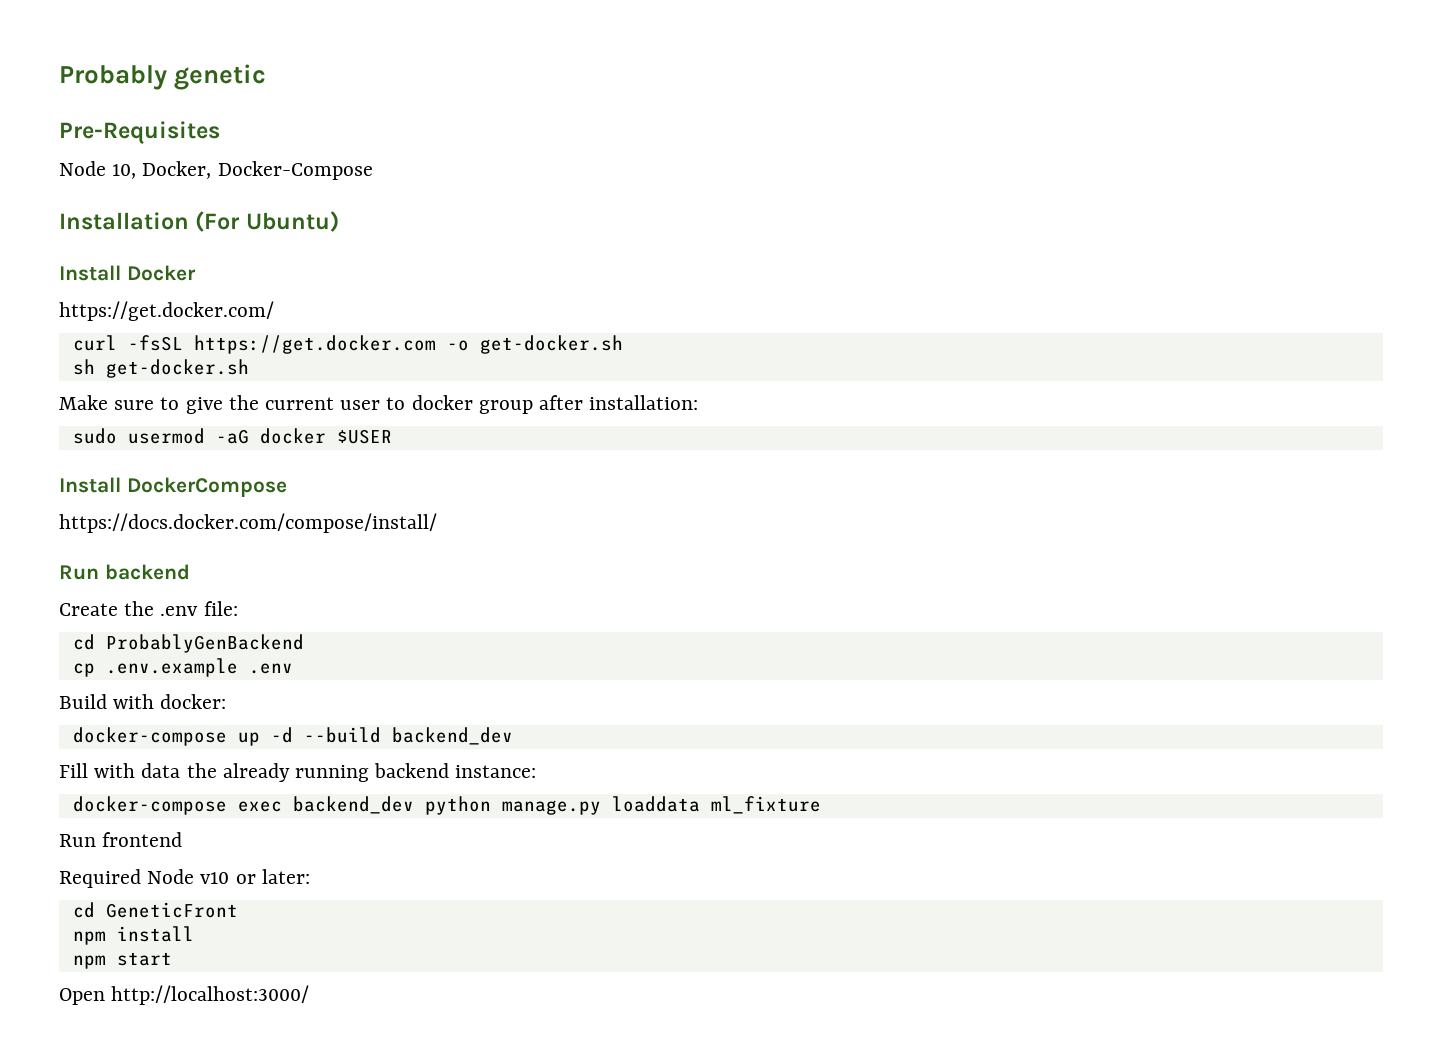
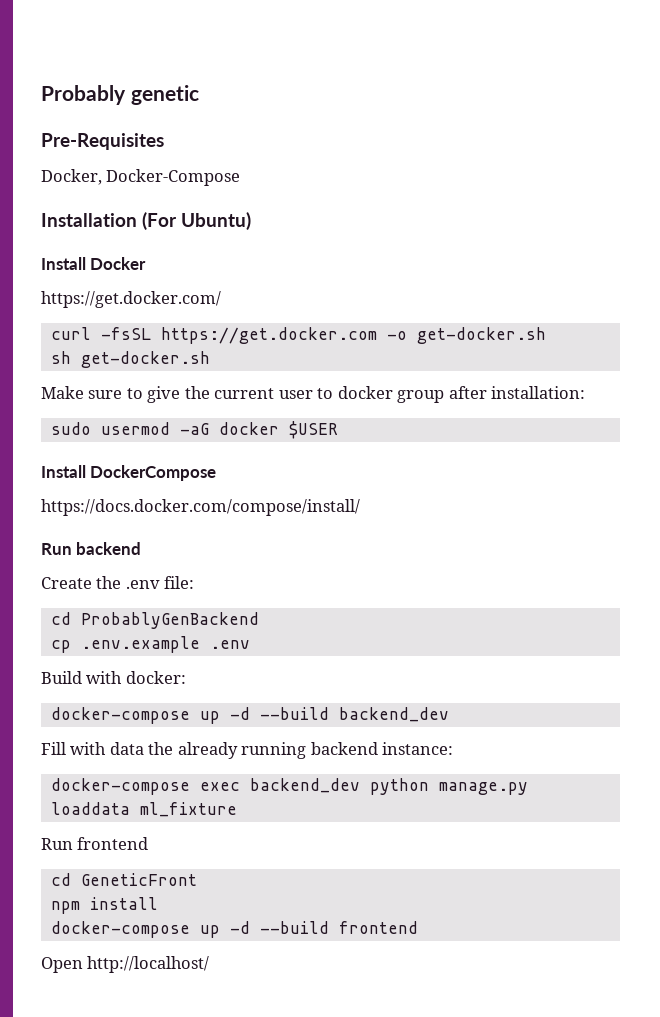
- Node 10, Docker, Docker-Compose
+ Docker, Docker-Compose
- Required Node v10 or later:
- npm start
+ docker-compose up -d --build frontend
- Open http://localhost:3000/
+ Open http://localhost/

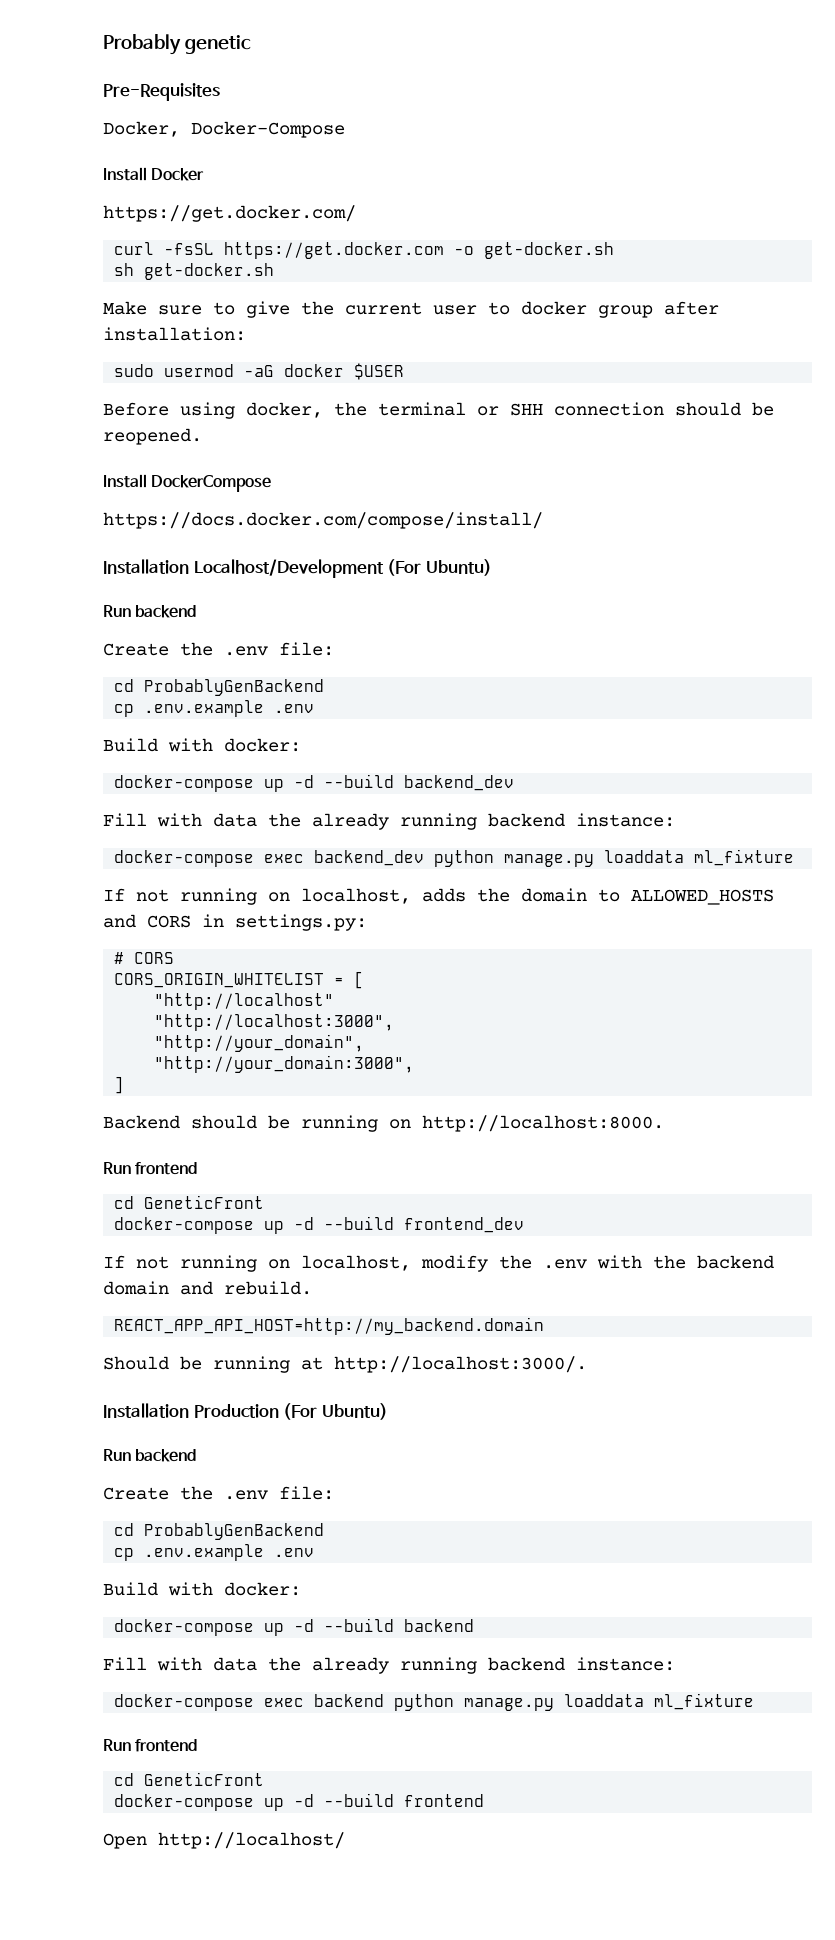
- Installation (For Ubuntu)
+ Before using docker, the terminal or SHH connection should be reopened.
+ Installation Localhost/Development (For Ubuntu)
+ If not running on localhost, adds the domain to ALLOWED_HOSTS and CORS in settings.py:
+ # CORS
+ CORS_ORIGIN_WHITELIST = [
+ "http://localhost"
+ "http://localhost:3000",
+ "http://your_domain",
+ "http://your_domain:3000",
+ ]
+ Backend should be running on http://localhost:8000.
  Run frontend
  cd GeneticFront
- npm install
+ docker-compose up -d --build frontend_dev
+ If not running on localhost, modify the .env with the backend domain and rebuild.
+ REACT_APP_API_HOST=http://my_backend.domain
+ Should be running at http://localhost:3000/.
+ Installation Production (For Ubuntu)
+ Run backend
+ Create the .env file:
+ cd ProbablyGenBackend
+ cp .env.example .env
+ Build with docker:
+ docker-compose up -d --build backend
+ Fill with data the already running backend instance:
+ docker-compose exec backend python manage.py loaddata ml_fixture
+ Run frontend
+ cd GeneticFront

